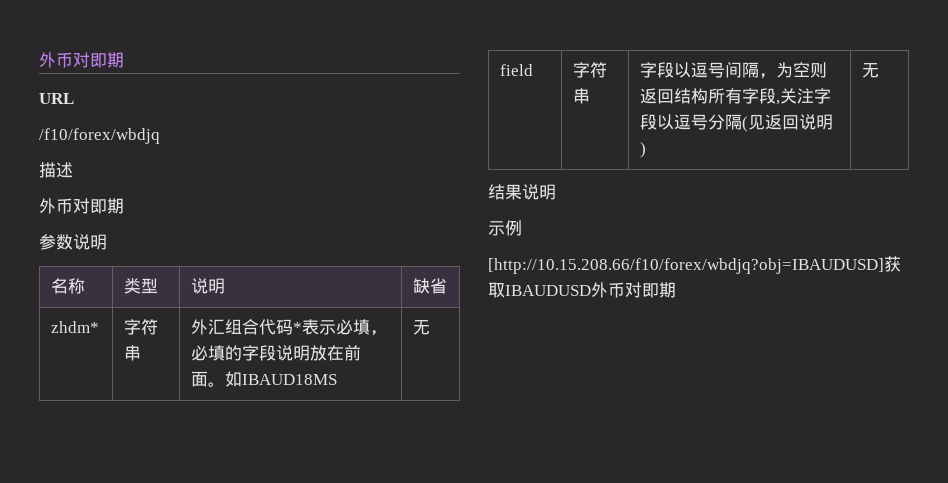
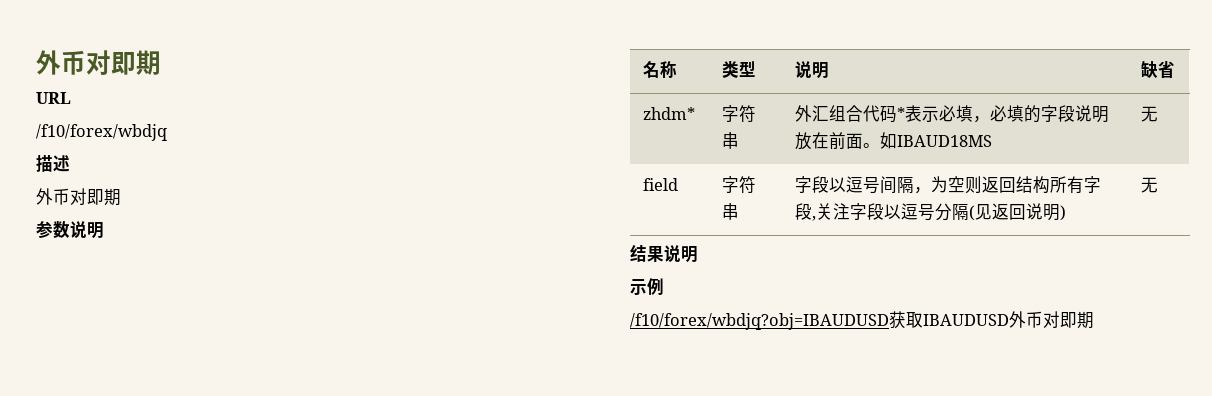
- [http://10.15.208.66/f10/forex/wbdjq?obj=IBAUDUSD]获取IBAUDUSD外币对即期
+ /f10/forex/wbdjq?obj=IBAUDUSD获取IBAUDUSD外币对即期

